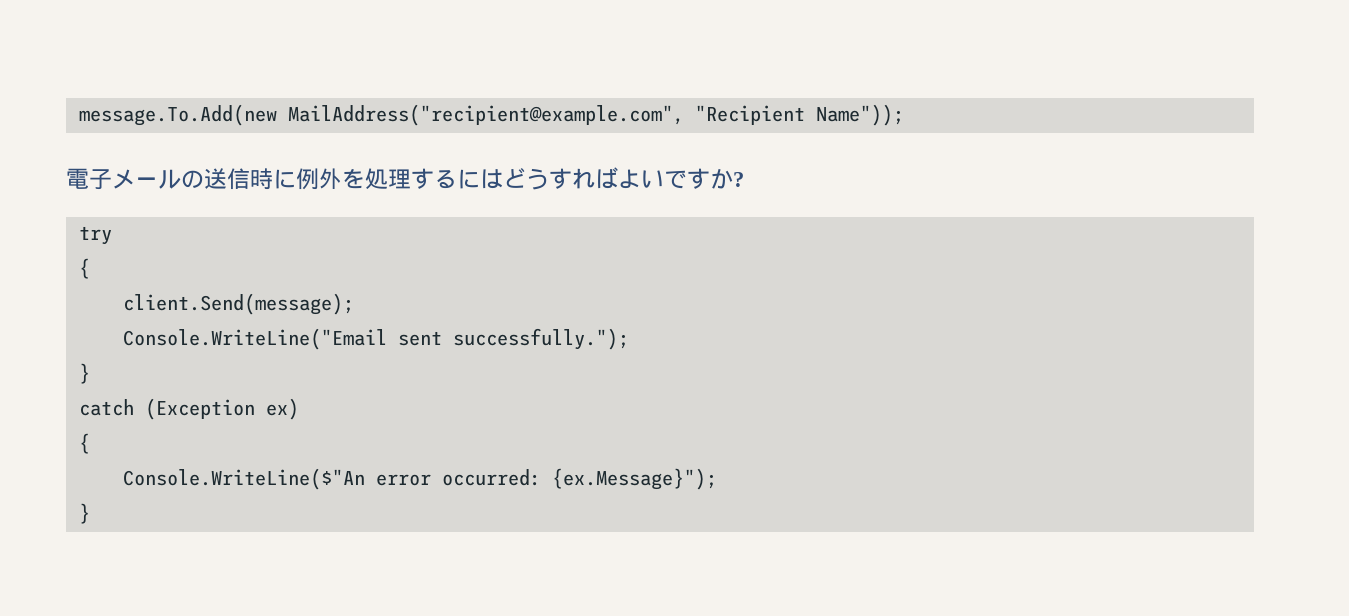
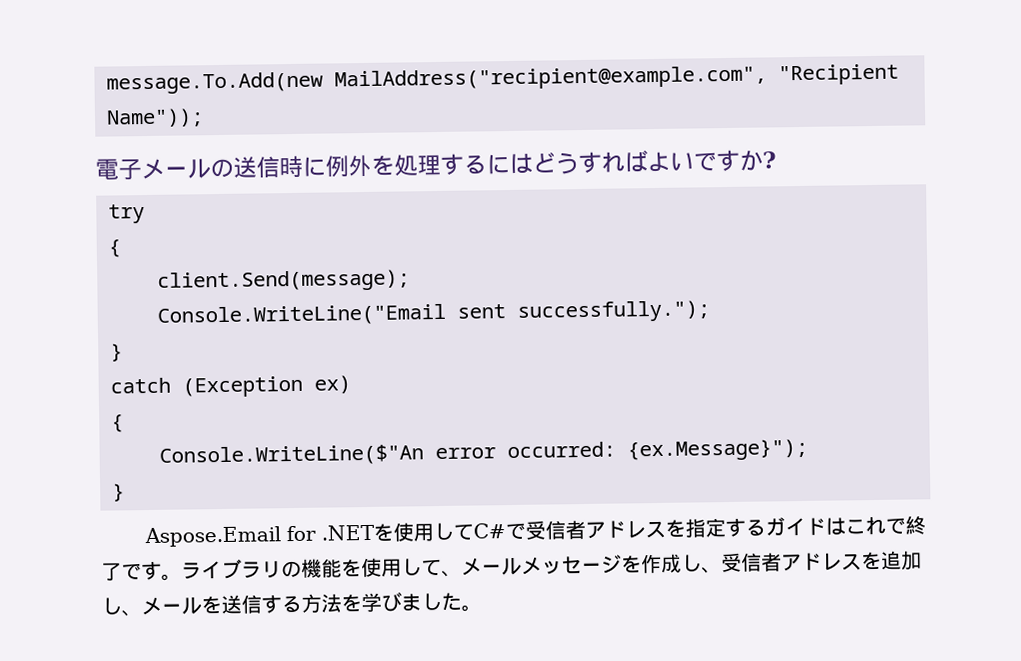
+ Aspose.Email for .NETを使用してC#で受信者アドレスを指定するガイドはこれで終了です。ライブラリの機能を使用して、メールメッセージを作成し、受信者アドレスを追加し、メールを送信する方法を学びました。

